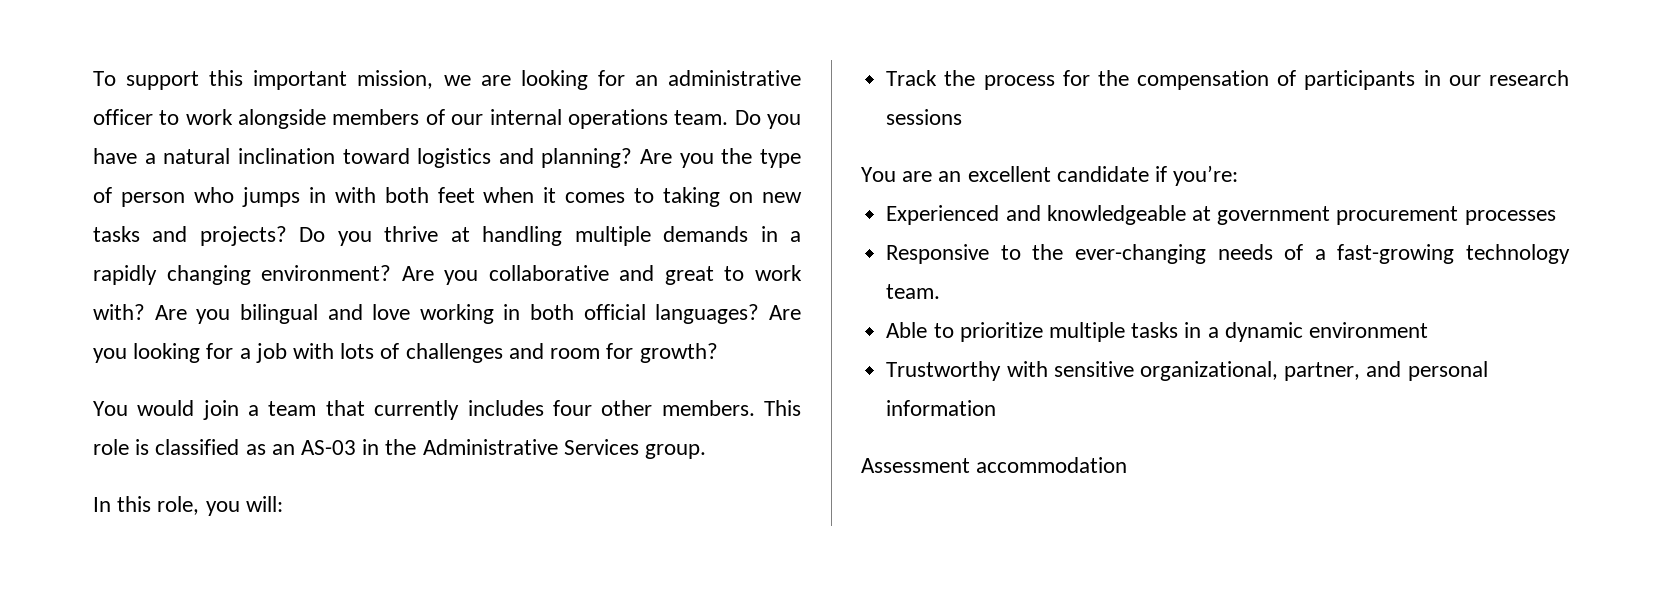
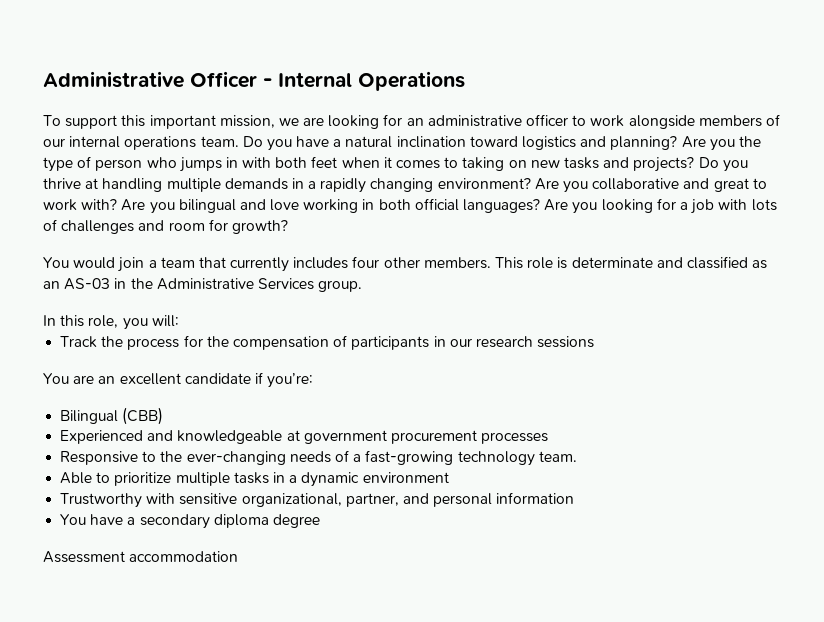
+ Administrative Officer - Internal Operations
- This role is classified as an AS-03 in the Administrative Services group.
+ This role is determinate and classified as an AS-03 in the Administrative Services group.
+ Bilingual (CBB)
+ You have a secondary diploma degree

